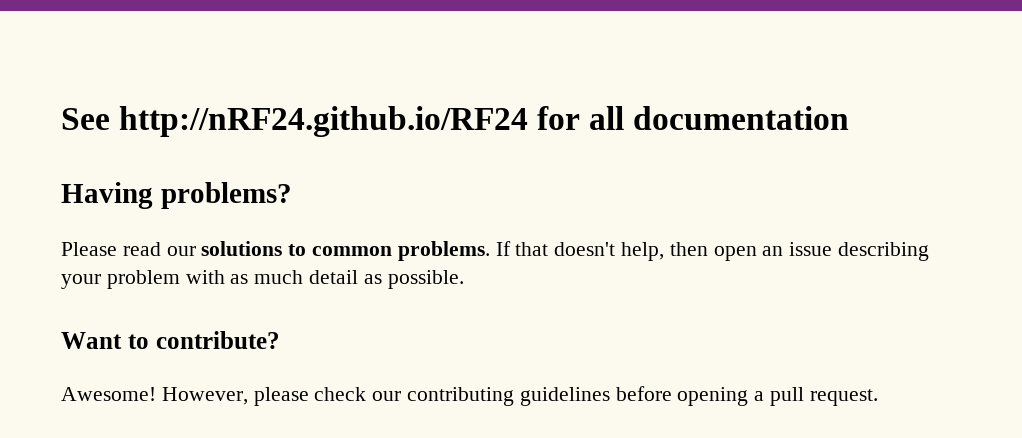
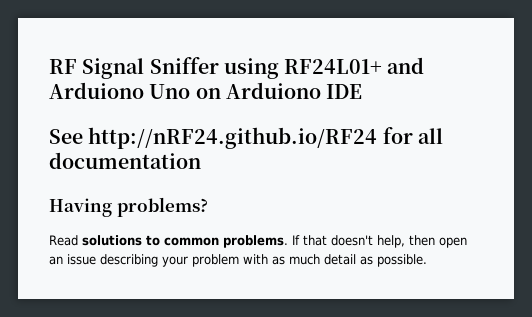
+ RF Signal Sniffer using RF24L01+ and Arduiono Uno on Arduiono IDE
- Please read our solutions to common problems.
+ Read solutions to common problems.
- Want to contribute?
- Awesome! However, please check our contributing guidelines before opening a pull request.

